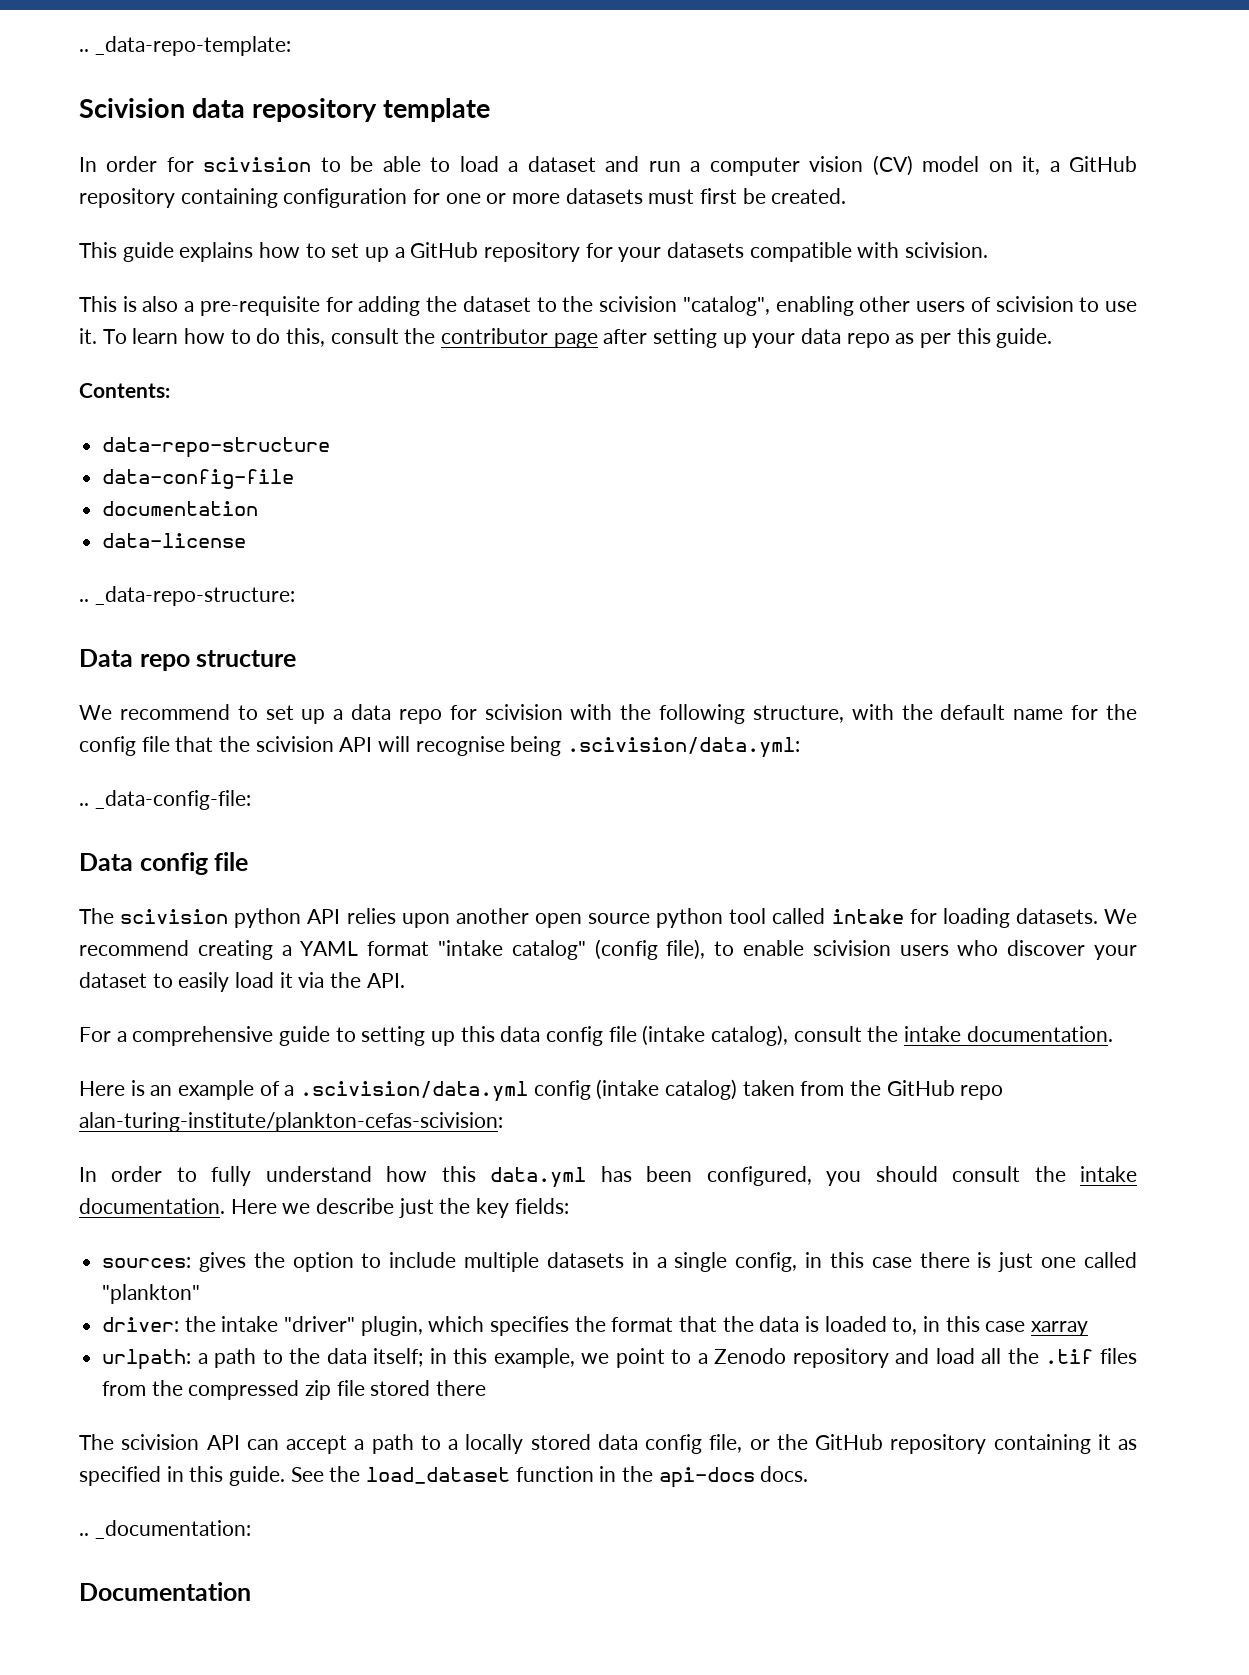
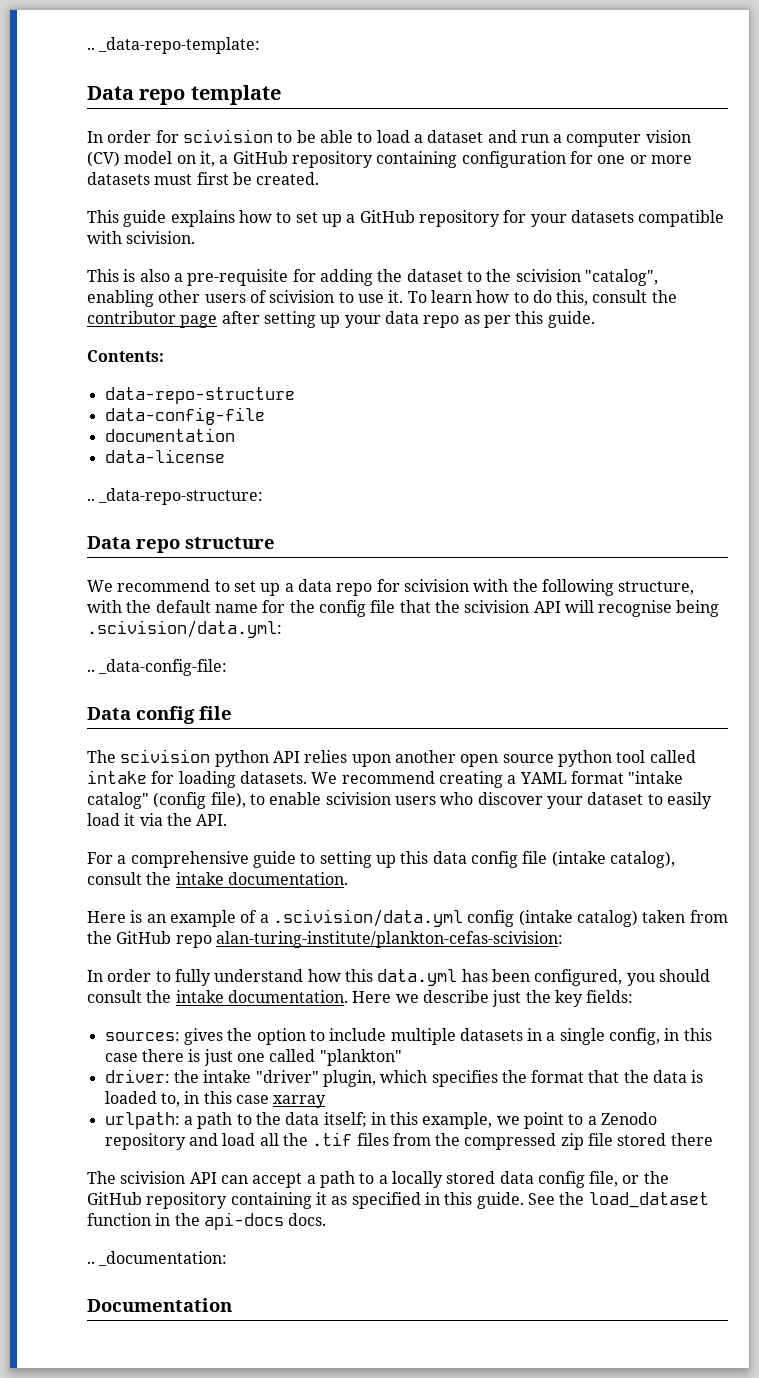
- Scivision data repository template
+ Data repo template

